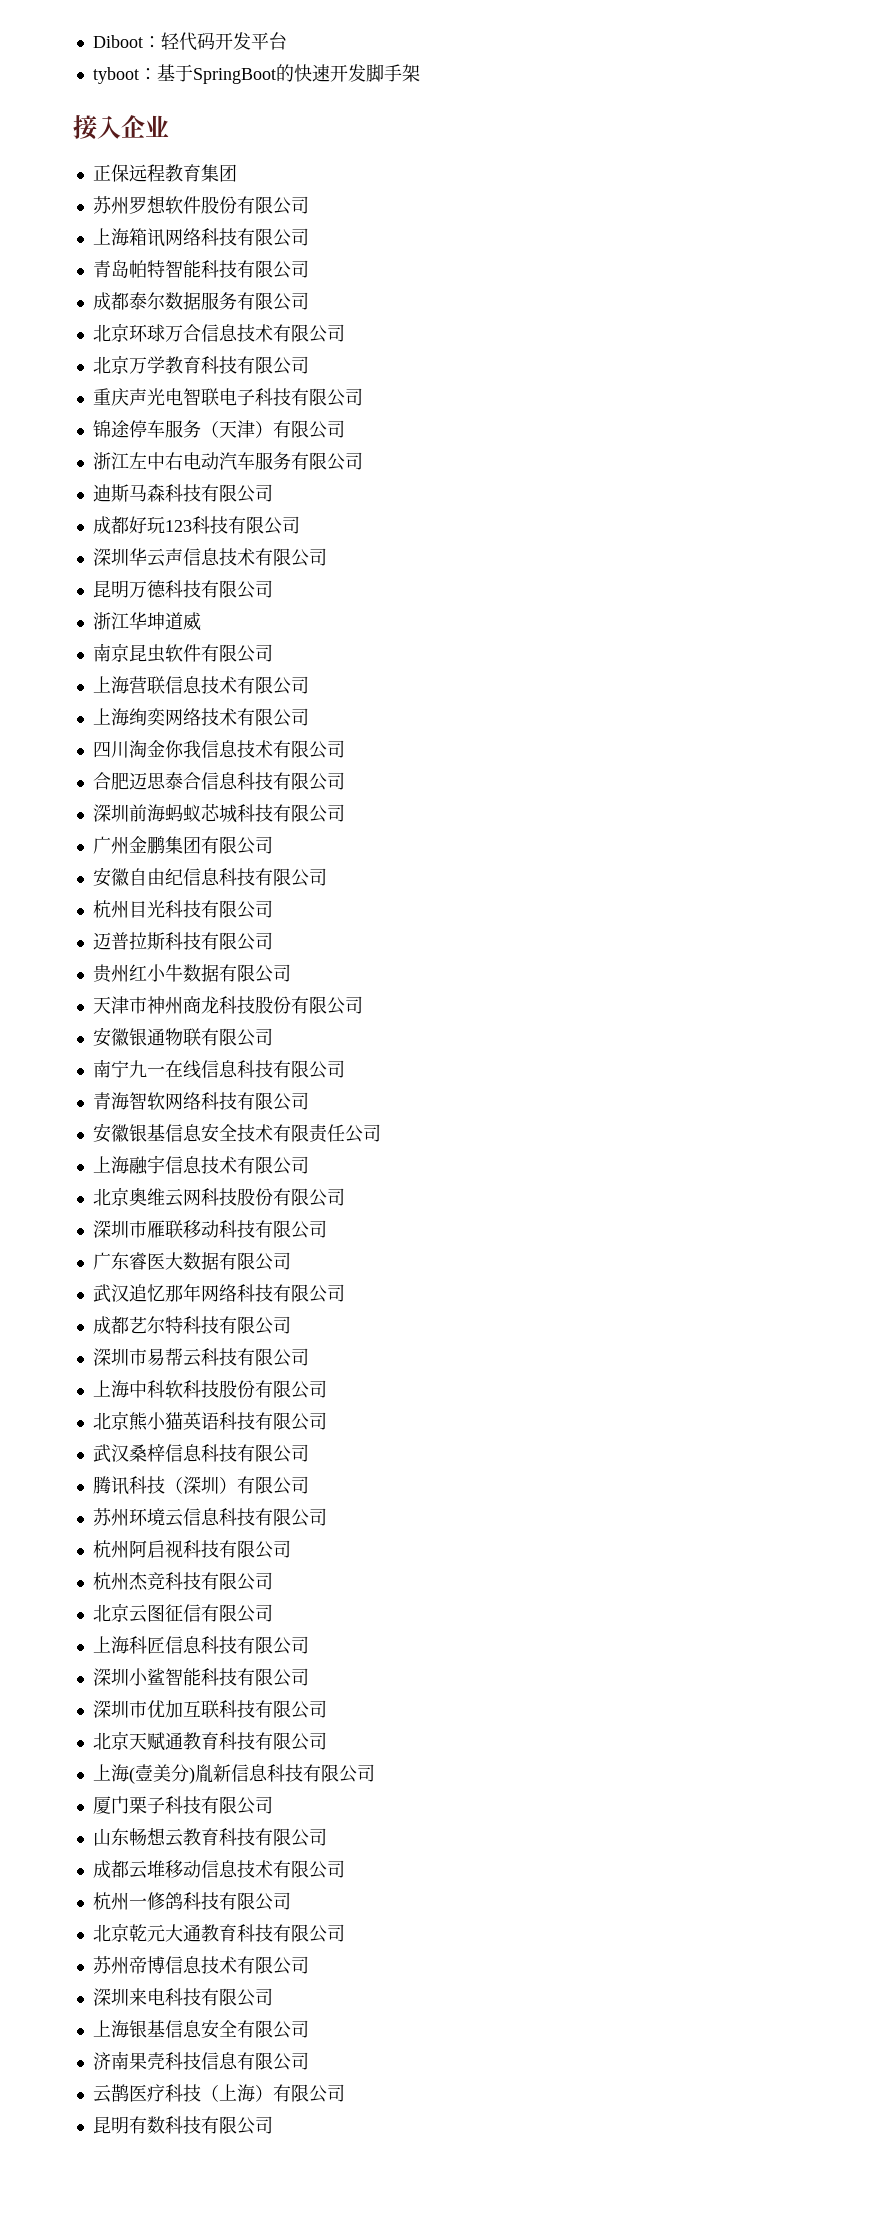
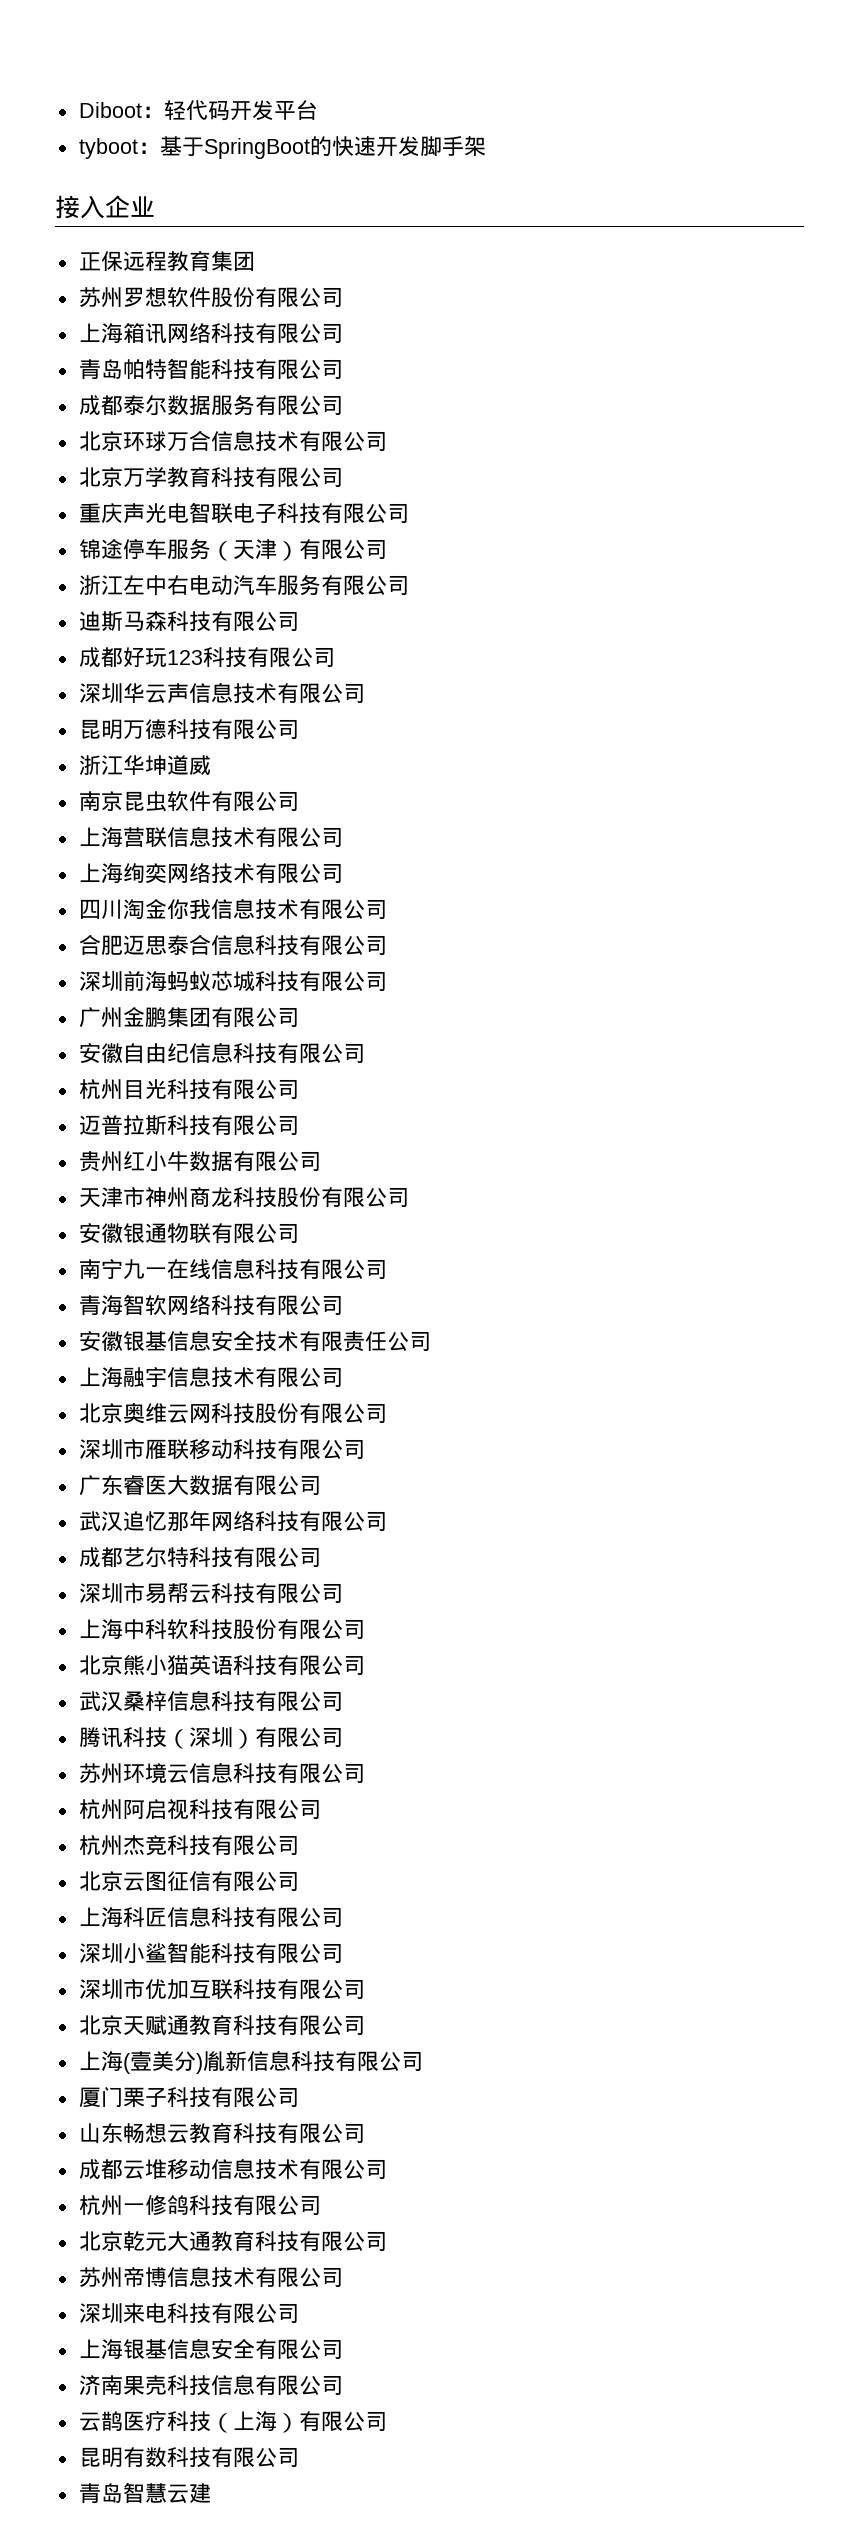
+ 青岛智慧云建

